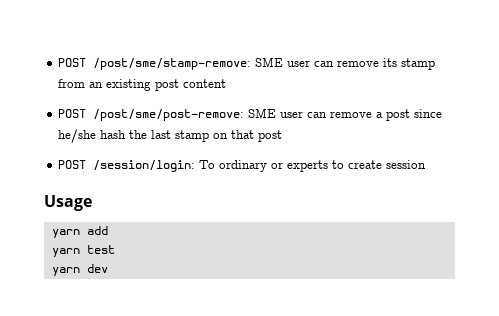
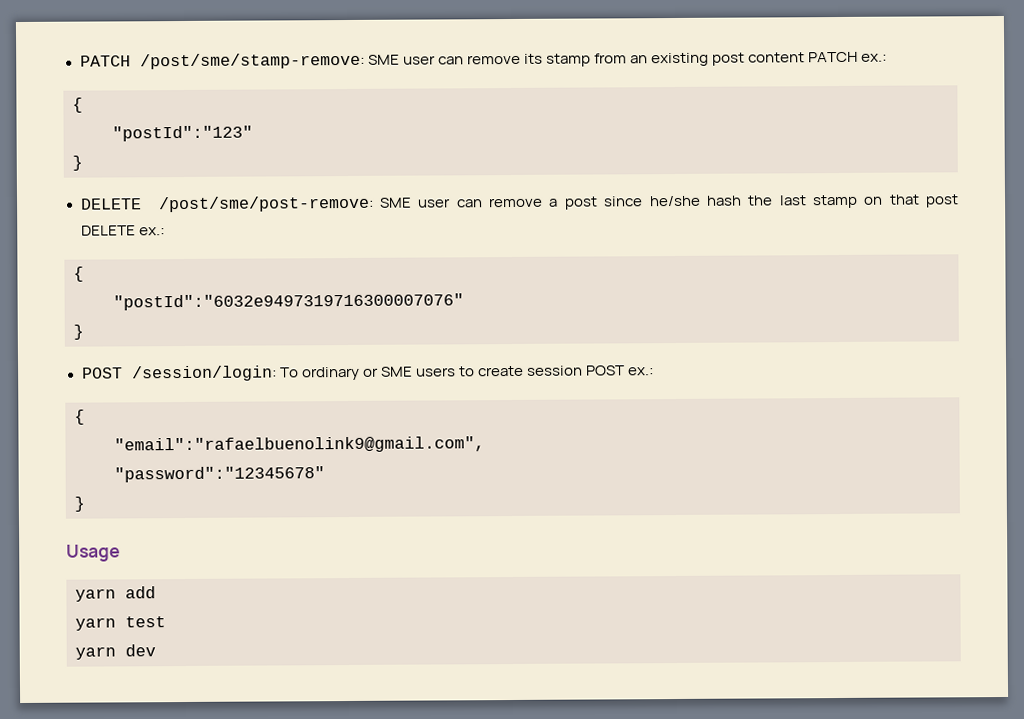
- POST /post/sme/stamp-remove: SME user can remove its stamp from an existing post content
- POST /post/sme/post-remove: SME user can remove a post since he/she hash the last stamp on that post
+ PATCH /post/sme/stamp-remove: SME user can remove its stamp from an existing post content PATCH ex.:
+ {
+ "postId":"123"
+ }
+ DELETE /post/sme/post-remove: SME user can remove a post since he/she hash the last stamp on that post DELETE ex.:
+ {
+ "postId":"6032e9497319716300007076"
+ }
- POST /session/login: To ordinary or experts to create session
+ POST /session/login: To ordinary or SME users to create session POST ex.:
+ {
+ "email":"rafaelbuenolink9@gmail.com",
+ "password":"12345678"
+ }

